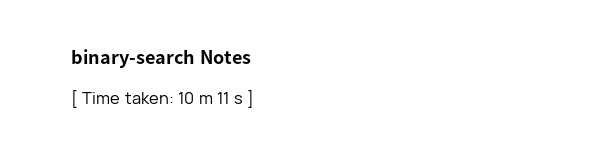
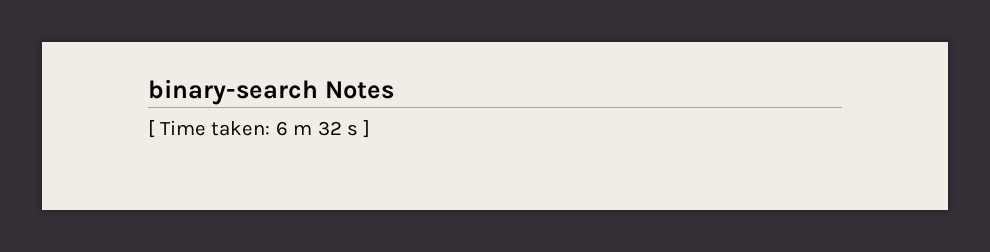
- [ Time taken: 10 m 11 s ]
+ [ Time taken: 6 m 32 s ]

